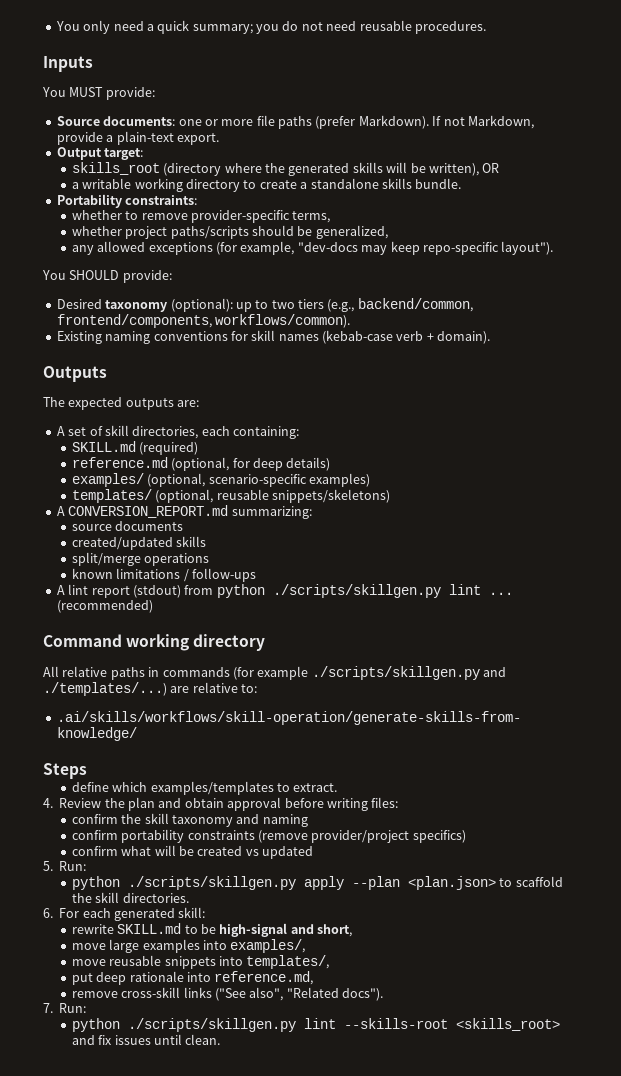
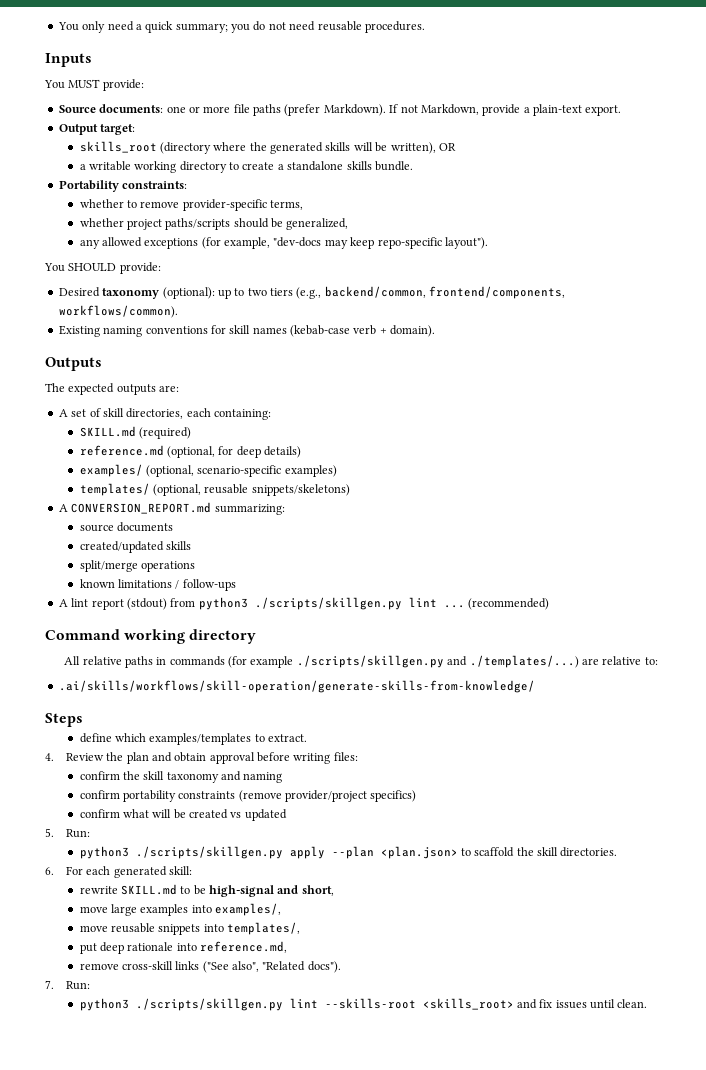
- A lint report (stdout) from python ./scripts/skillgen.py lint ...
+ A lint report (stdout) from python3 ./scripts/skillgen.py lint ...
- python ./scripts/skillgen.py apply --plan <plan.json> to scaffold the skill directories.
+ python3 ./scripts/skillgen.py apply --plan <plan.json> to scaffold the skill directories.
- python ./scripts/skillgen.py lint --skills-root <skills_root> and fix issues until clean.
+ python3 ./scripts/skillgen.py lint --skills-root <skills_root> and fix issues until clean.

